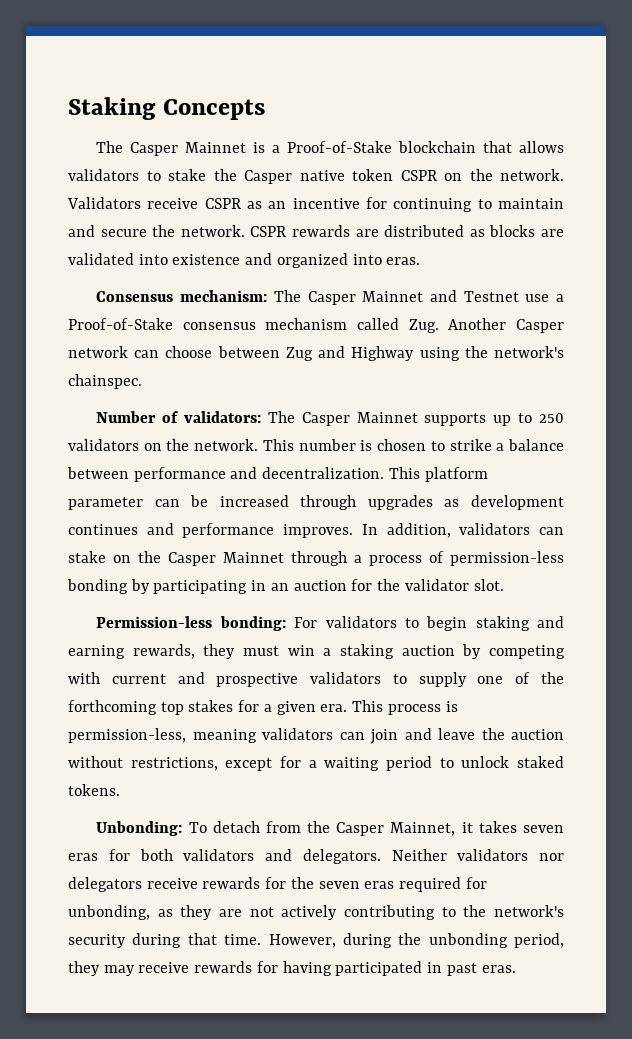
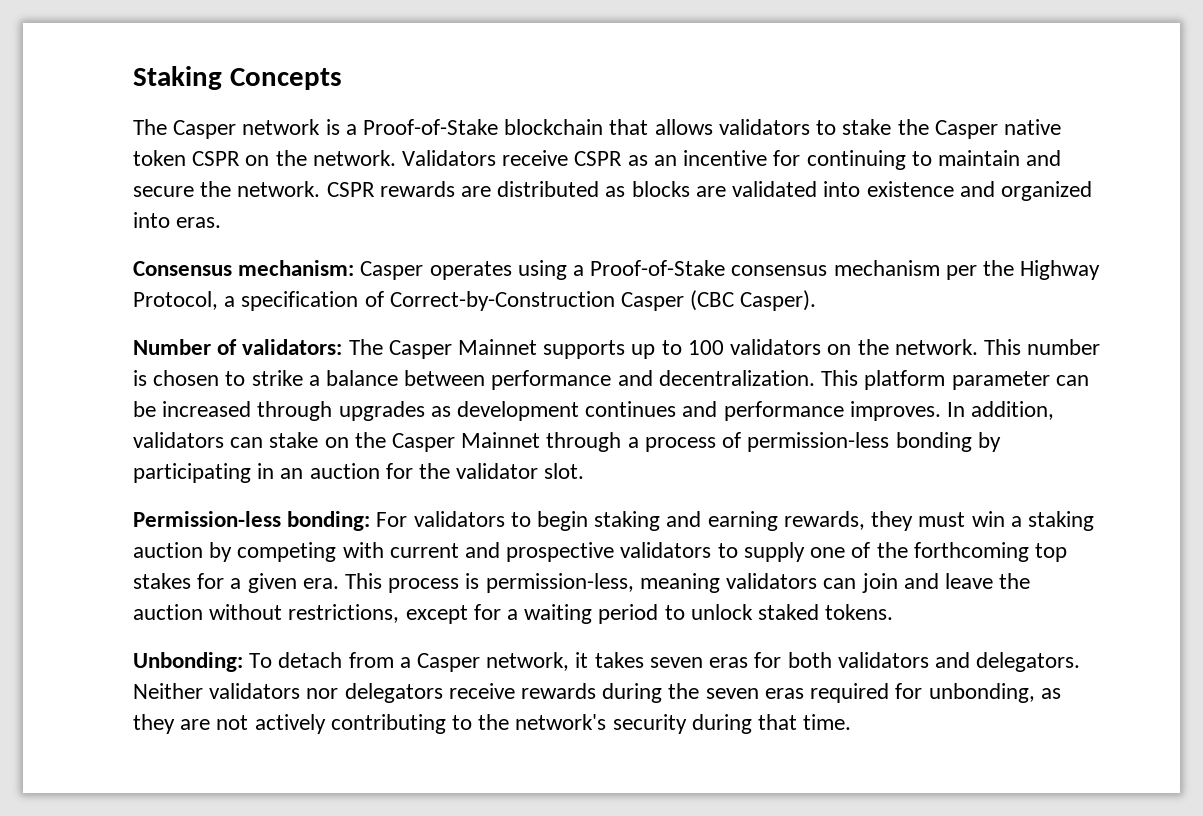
- The Casper Mainnet is a Proof-of-Stake blockchain that allows validators to stake the Casper native token CSPR on the network.
+ The Casper network is a Proof-of-Stake blockchain that allows validators to stake the Casper native token CSPR on the network.
- Consensus mechanism: The Casper Mainnet and Testnet use a Proof-of-Stake consensus mechanism called Zug. Another Casper network can choose between Zug and Highway using the network's chainspec.
+ Consensus mechanism: Casper operates using a Proof-of-Stake consensus mechanism per the Highway Protocol, a specification of Correct-by-Construction Casper (CBC Casper).
- Number of validators: The Casper Mainnet supports up to 250 validators on the network.
+ Number of validators: The Casper Mainnet supports up to 100 validators on the network.
- Unbonding: To detach from the Casper Mainnet, it takes seven eras for both validators and delegators.
+ Unbonding: To detach from a Casper network, it takes seven eras for both validators and delegators.
- Neither validators nor delegators receive rewards for the seven eras required for unbonding, as they are not actively contributing to the network's security during that time. However, during the unbonding period, they may receive rewards for having participated in past eras.
+ Neither validators nor delegators receive rewards during the seven eras required for unbonding, as they are not actively contributing to the network's security during that time.

